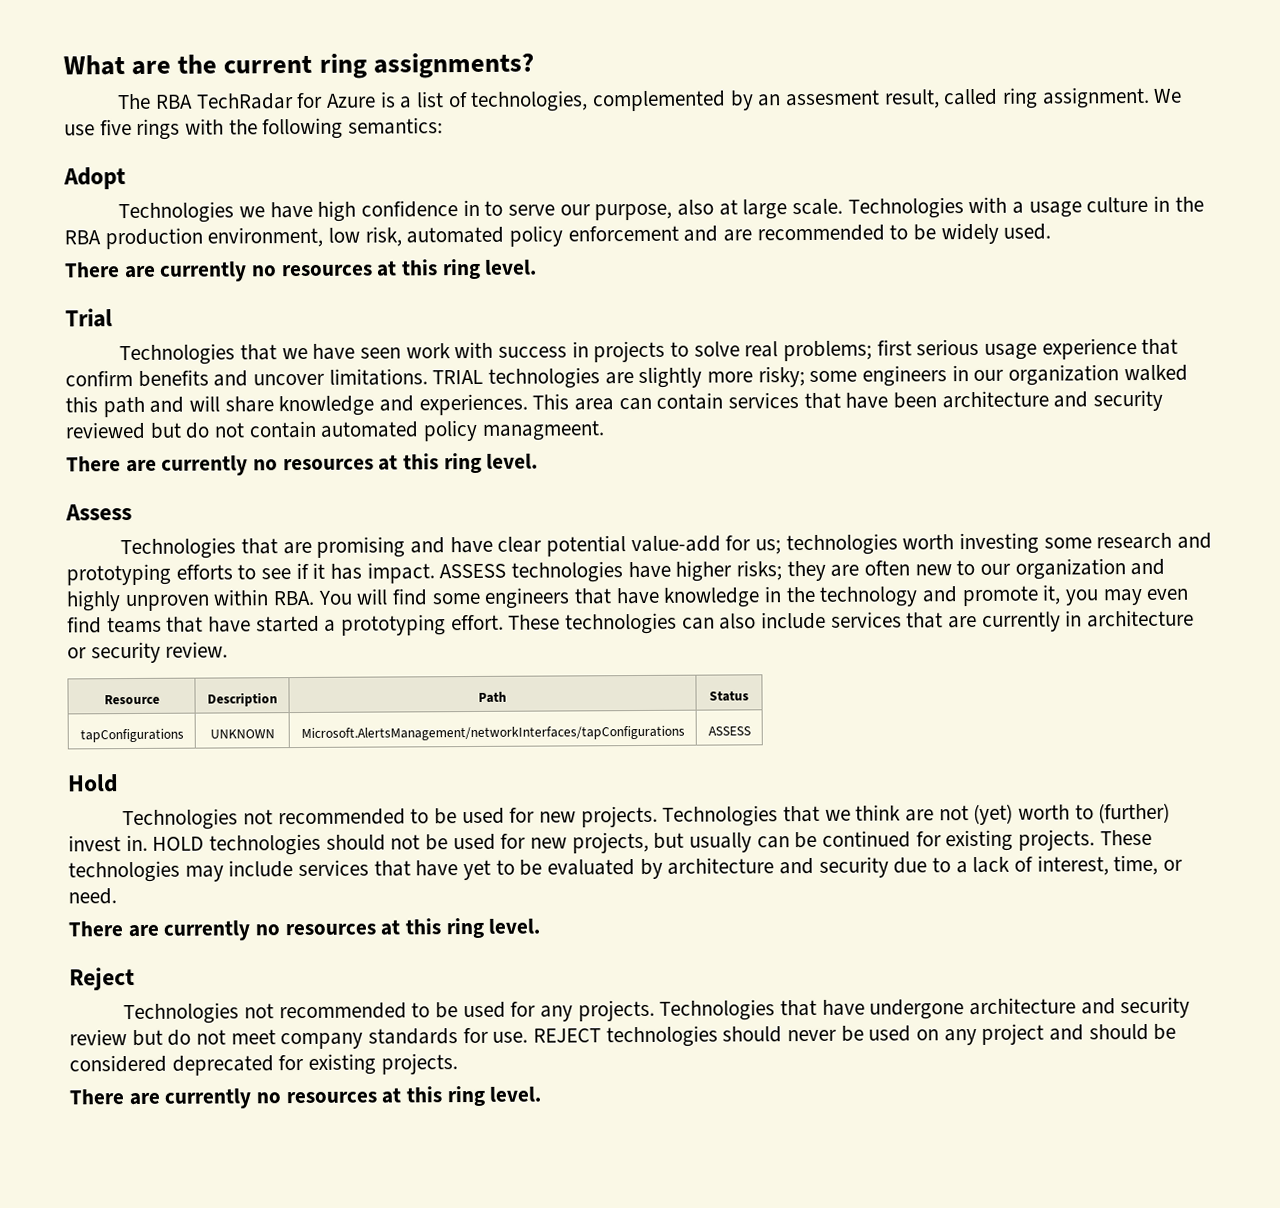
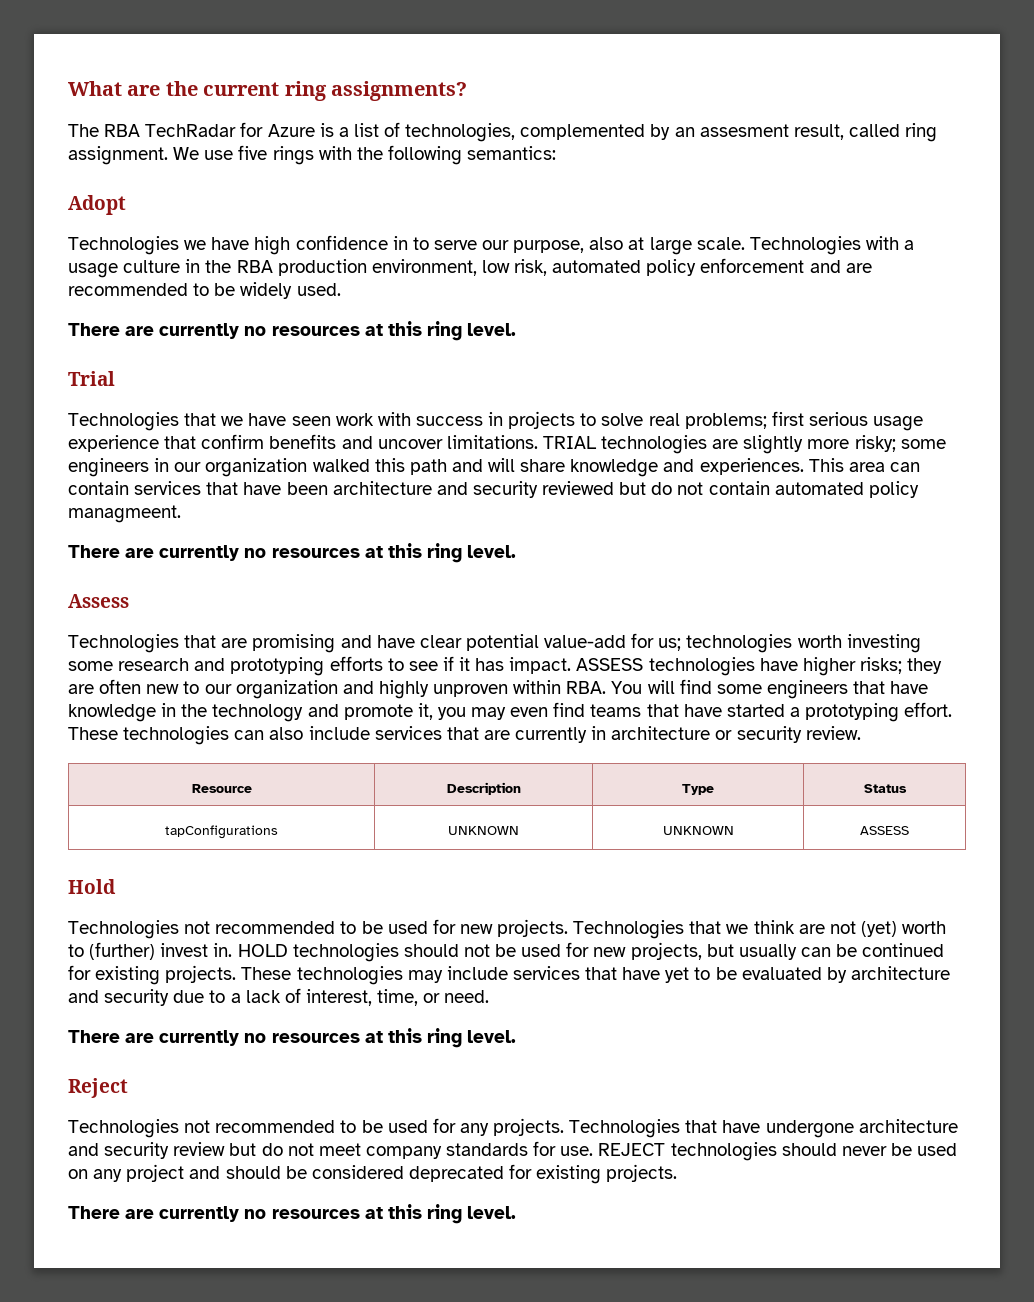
- Resource | Description | Path | Status
+ Resource | Description | Type | Status
- tapConfigurations | UNKNOWN | Microsoft.AlertsManagement/networkInterfaces/tapConfigurations | ASSESS
+ tapConfigurations | UNKNOWN | UNKNOWN | ASSESS

